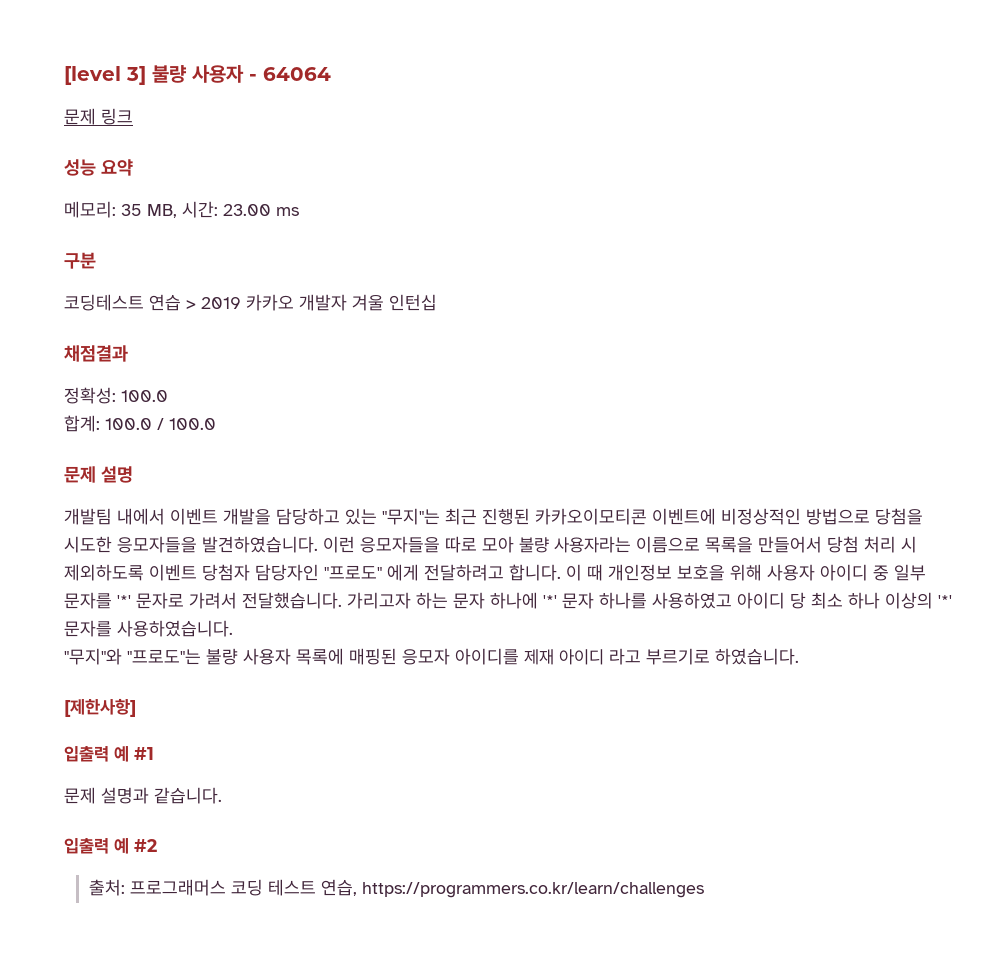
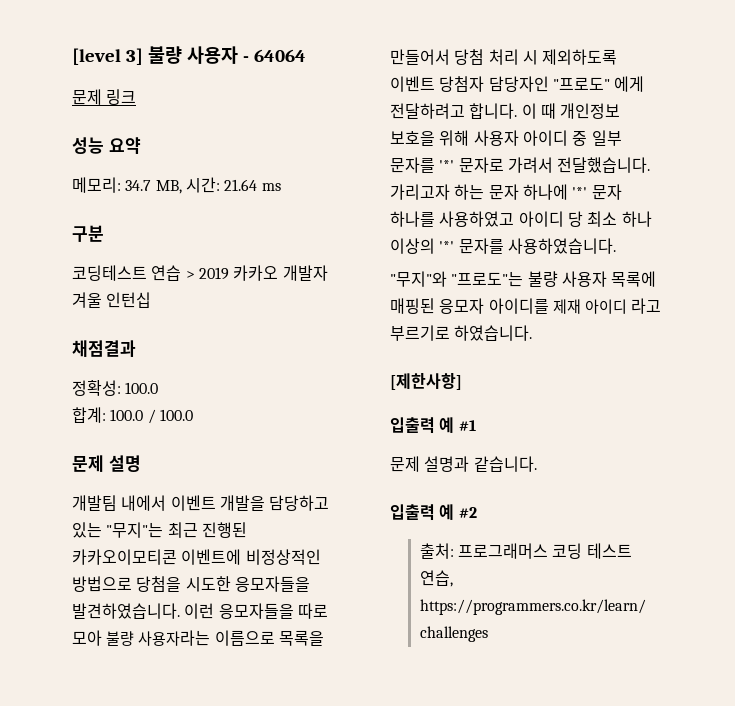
- 메모리: 35 MB, 시간: 23.00 ms
+ 메모리: 34.7 MB, 시간: 21.64 ms

